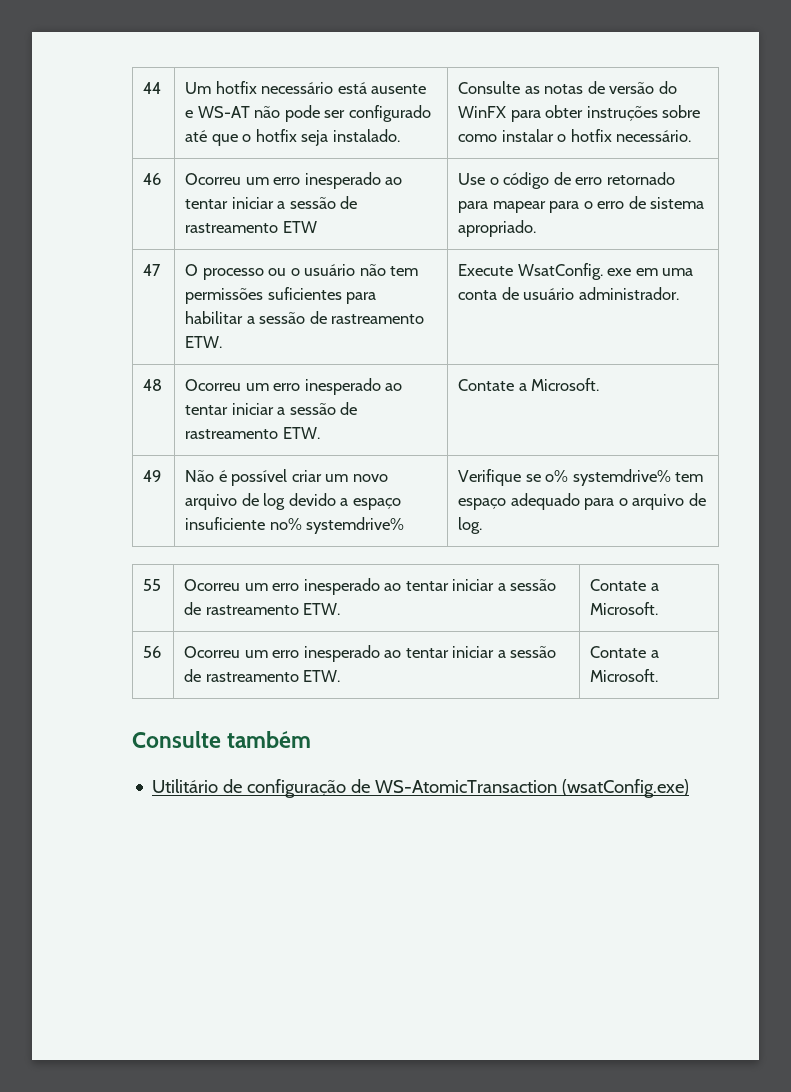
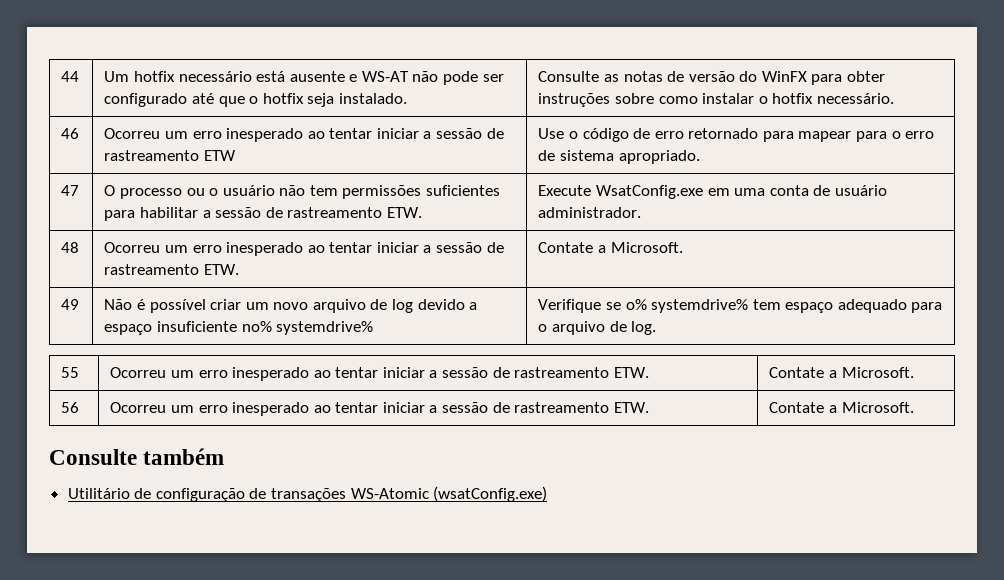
- 47 | O processo ou o usuário não tem permissões suficientes para habilitar a sessão de rastreamento ETW. | Execute WsatConfig. exe em uma conta de usuário administrador.
+ 47 | O processo ou o usuário não tem permissões suficientes para habilitar a sessão de rastreamento ETW. | Execute WsatConfig.exe em uma conta de usuário administrador.
- Utilitário de configuração de WS-AtomicTransaction (wsatConfig.exe)
+ Utilitário de configuração de transações WS-Atomic (wsatConfig.exe)

